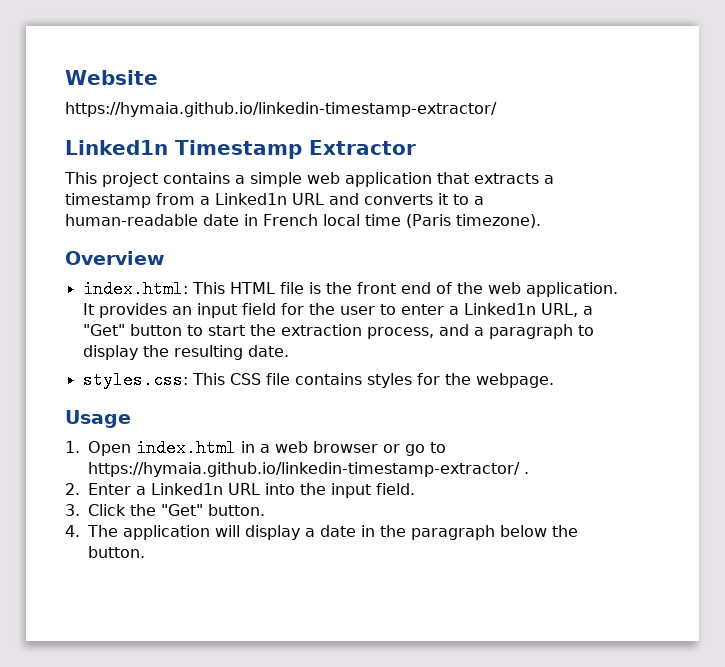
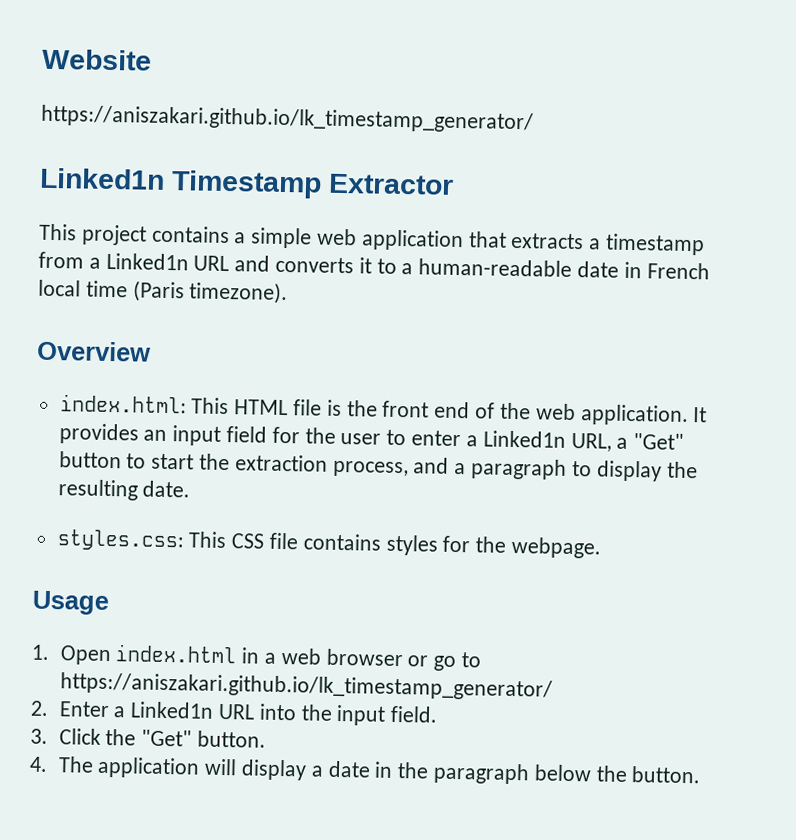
  Website
- https://hymaia.github.io/linkedin-timestamp-extractor/
+ https://aniszakari.github.io/lk_timestamp_generator/
- 1. Open index.html in a web browser or go to https://hymaia.github.io/linkedin-timestamp-extractor/ .
+ 1. Open index.html in a web browser or go to https://aniszakari.github.io/lk_timestamp_generator/

